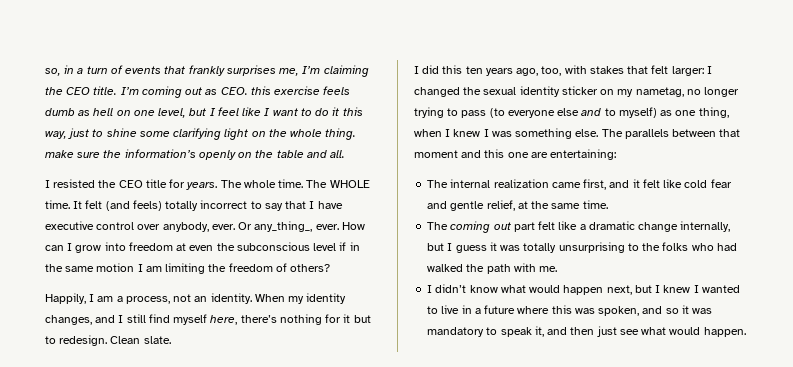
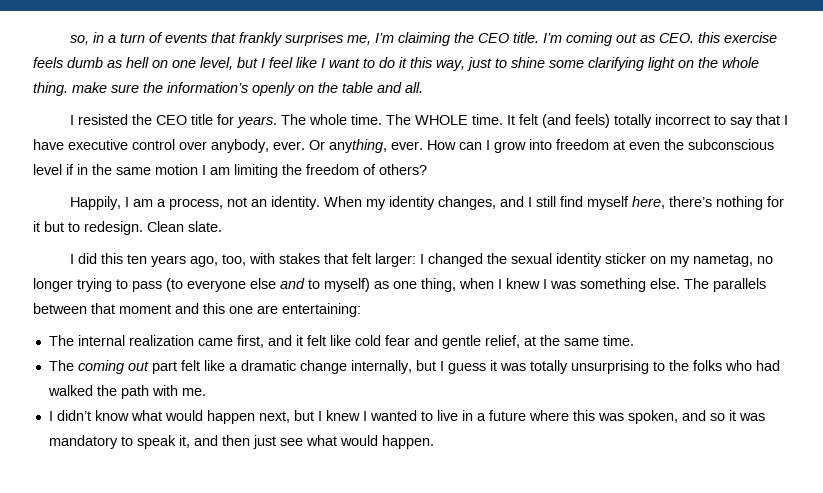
- Or any_thing_, ever.
+ Or anything, ever.

